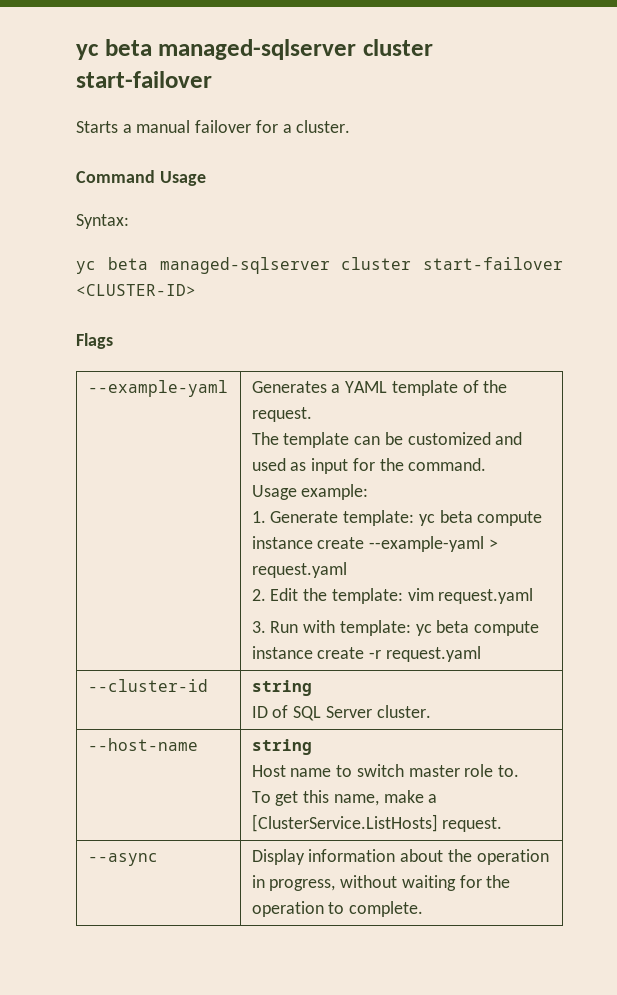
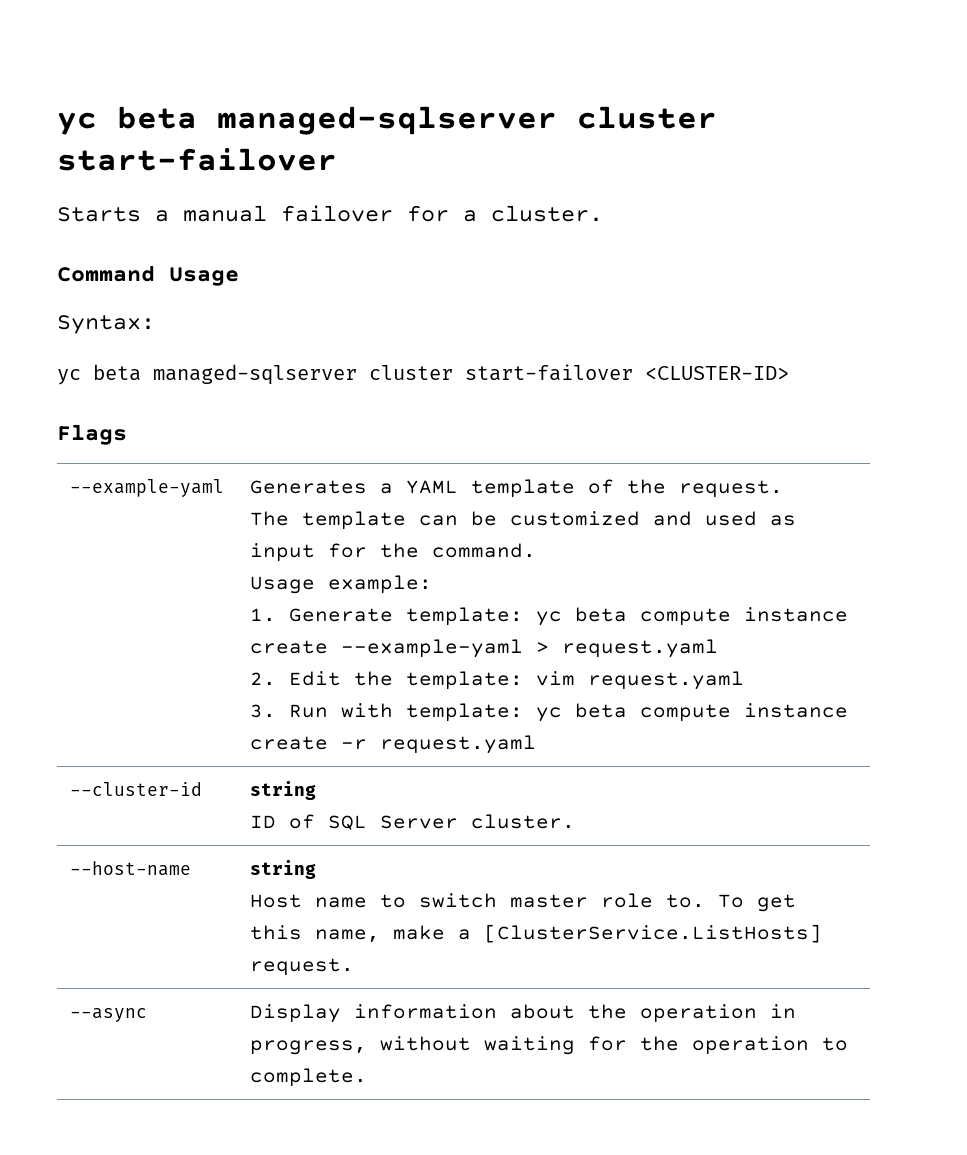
  --host-name | string
- Host name to switch master role to.
- To get this name, make a [ClusterService.ListHosts] request.
+ Host name to switch master role to. To get this name, make a [ClusterService.ListHosts] request.

